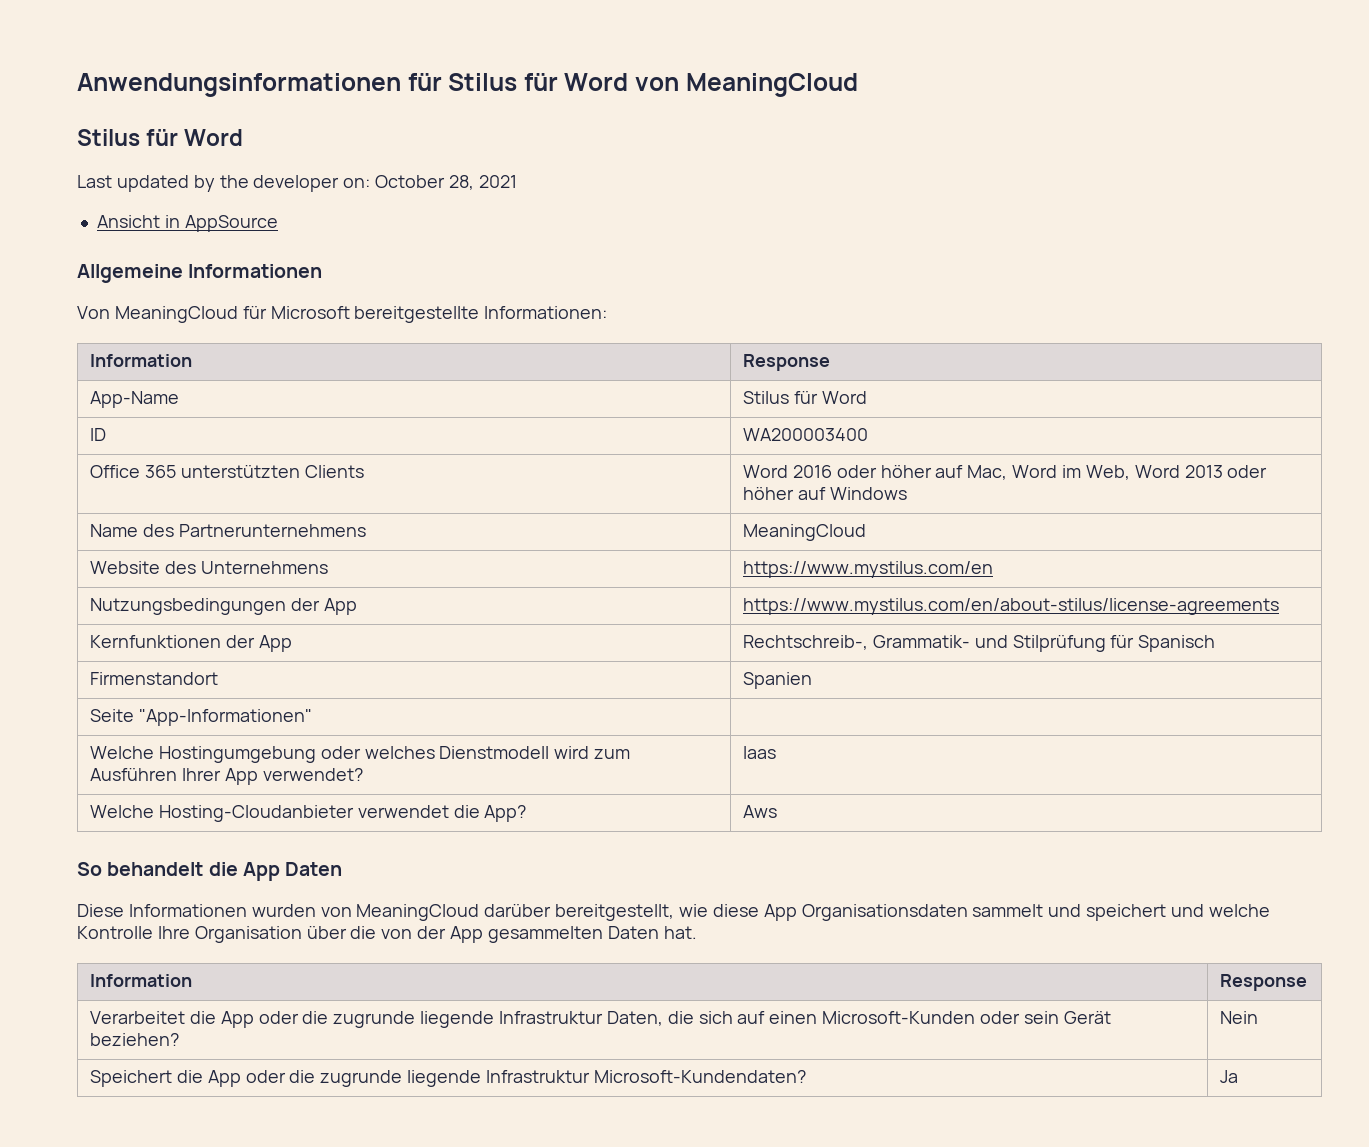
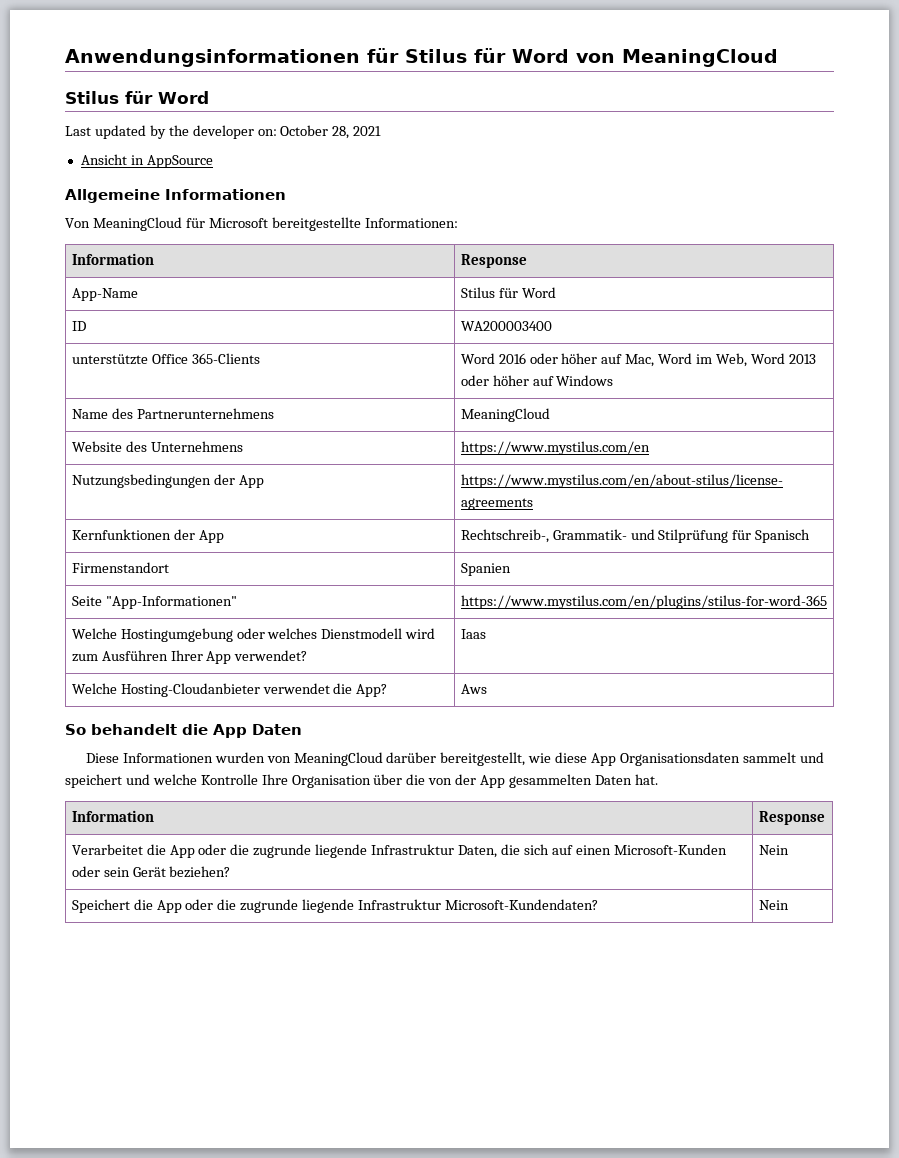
- Office 365 unterstützten Clients | Word 2016 oder höher auf Mac, Word im Web, Word 2013 oder höher auf Windows
+ unterstützte Office 365-Clients | Word 2016 oder höher auf Mac, Word im Web, Word 2013 oder höher auf Windows
- Seite "App-Informationen" |
+ Seite "App-Informationen" | https://www.mystilus.com/en/plugins/stilus-for-word-365
- Speichert die App oder die zugrunde liegende Infrastruktur Microsoft-Kundendaten? | Ja
+ Speichert die App oder die zugrunde liegende Infrastruktur Microsoft-Kundendaten? | Nein

